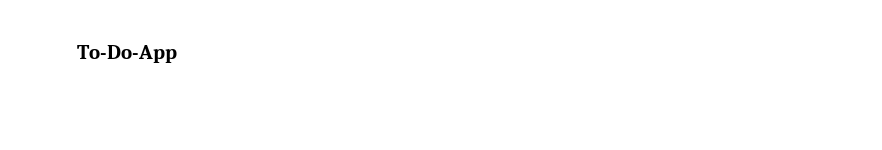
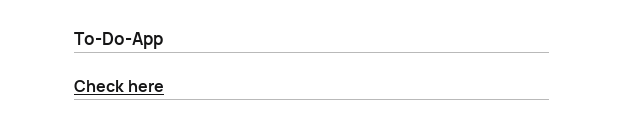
+ Check here

